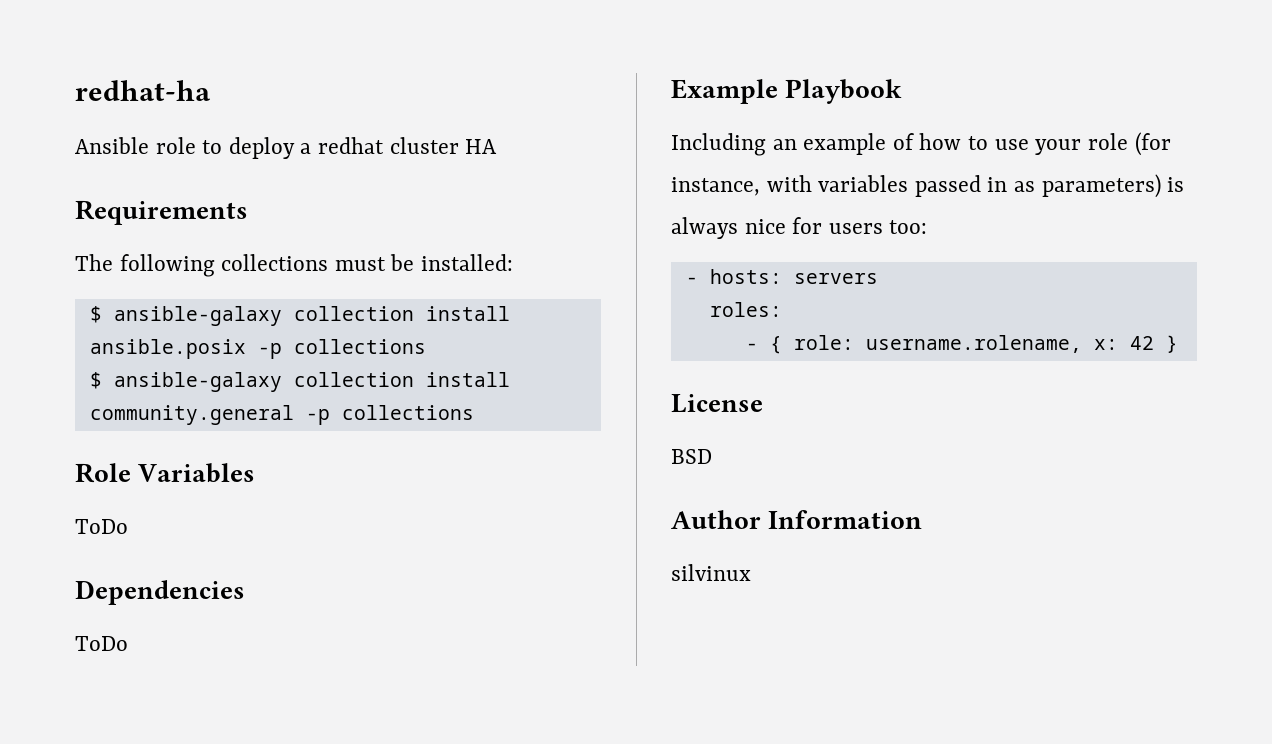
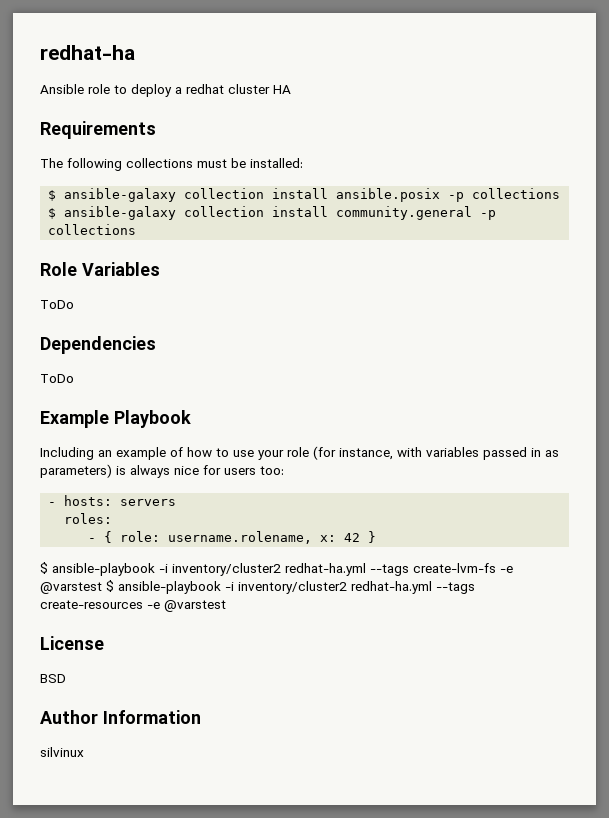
+ $ ansible-playbook -i inventory/cluster2 redhat-ha.yml --tags create-lvm-fs -e @varstest $ ansible-playbook -i inventory/cluster2 redhat-ha.yml --tags create-resources -e @varstest

